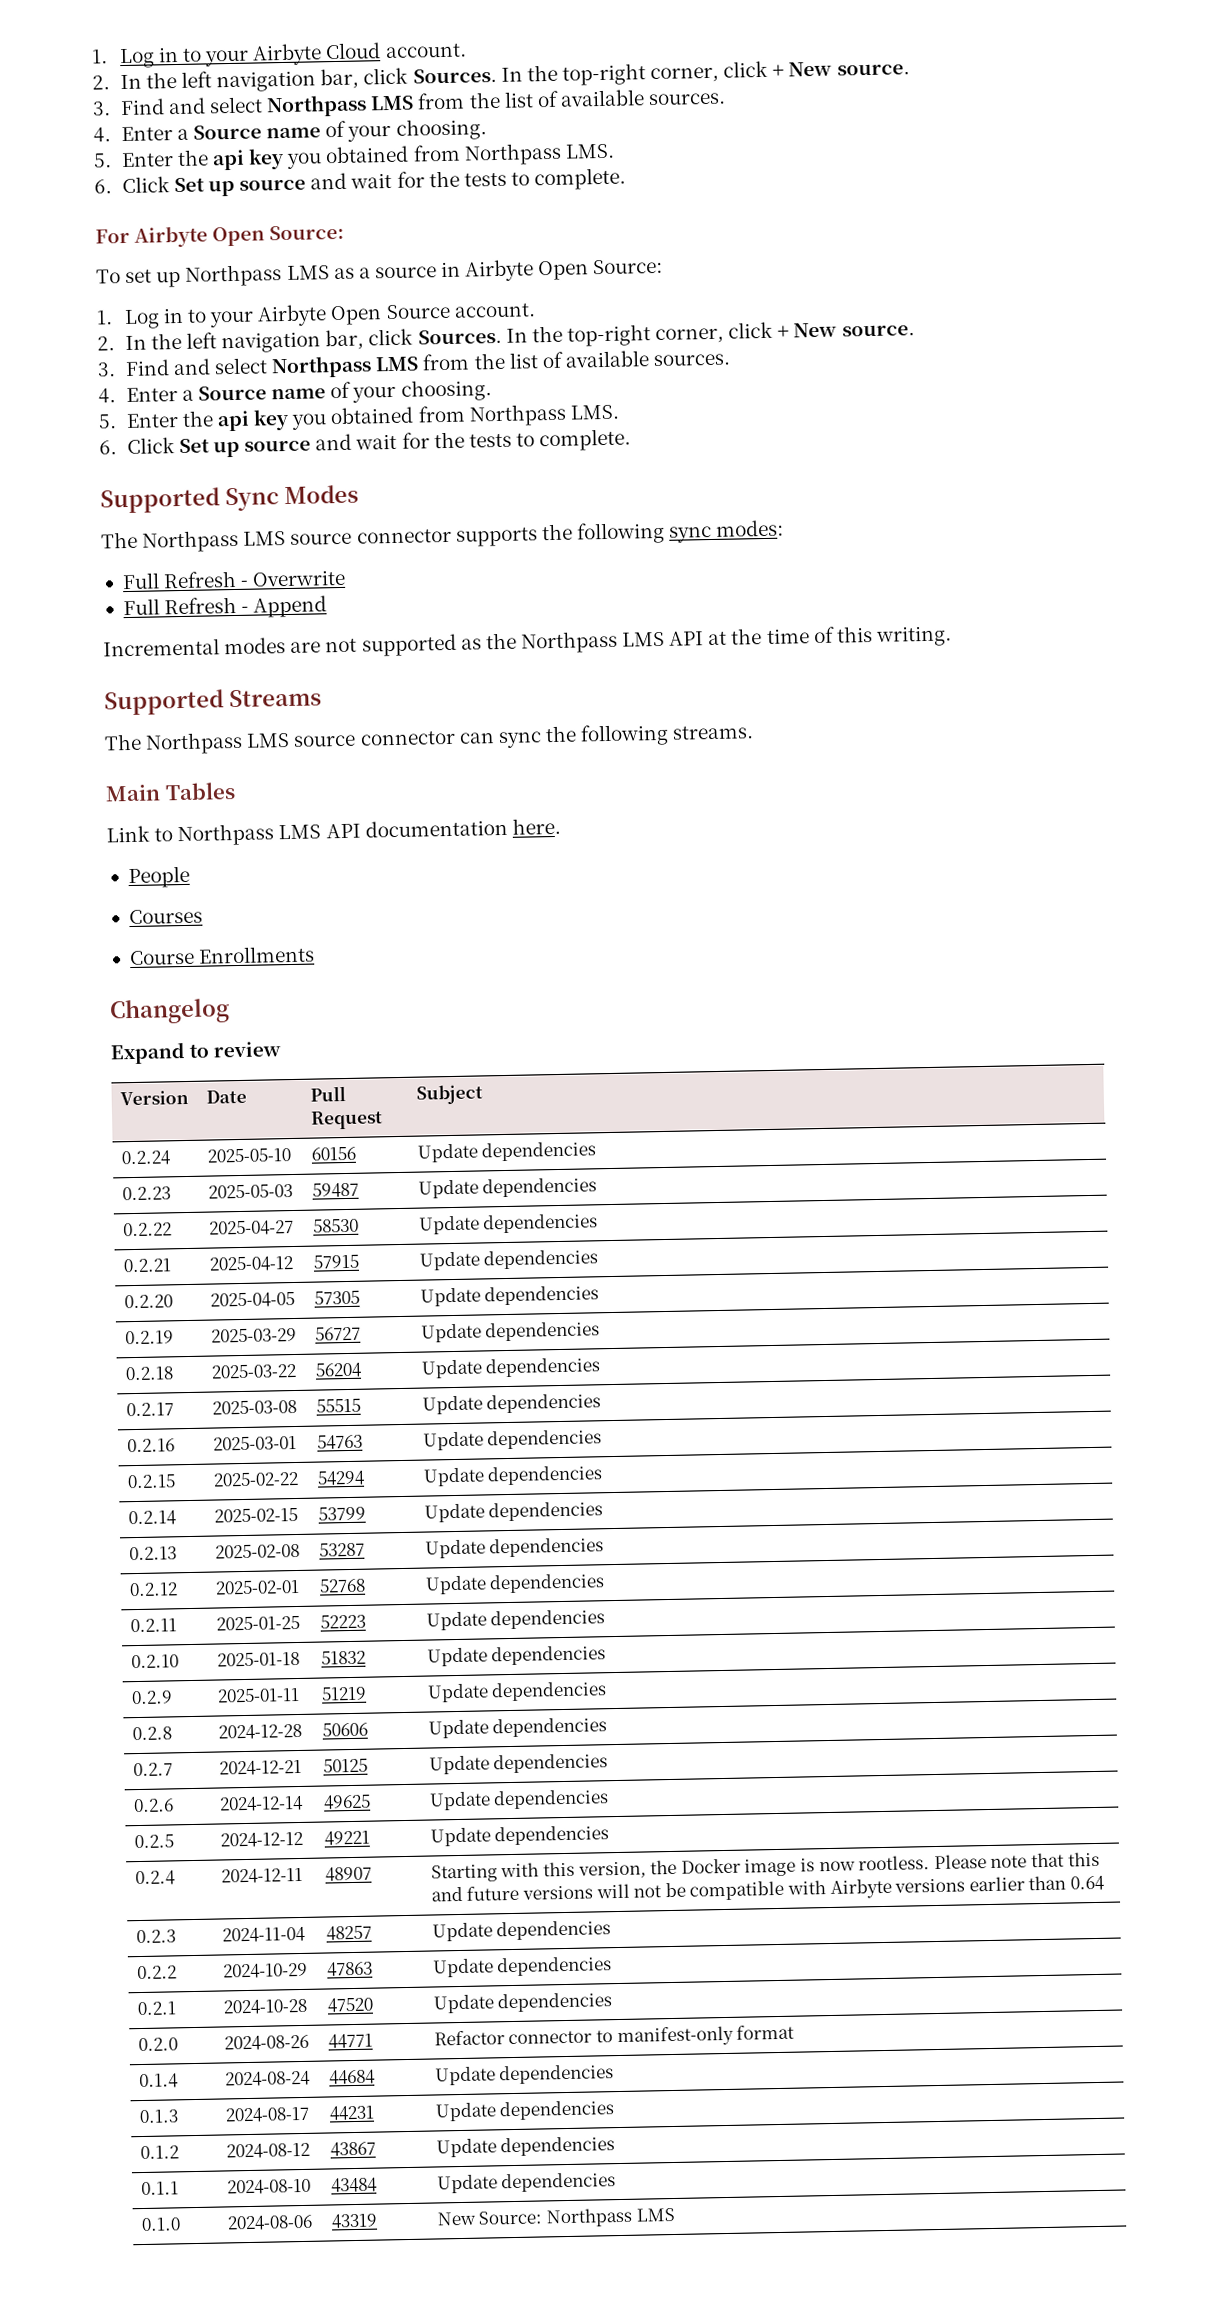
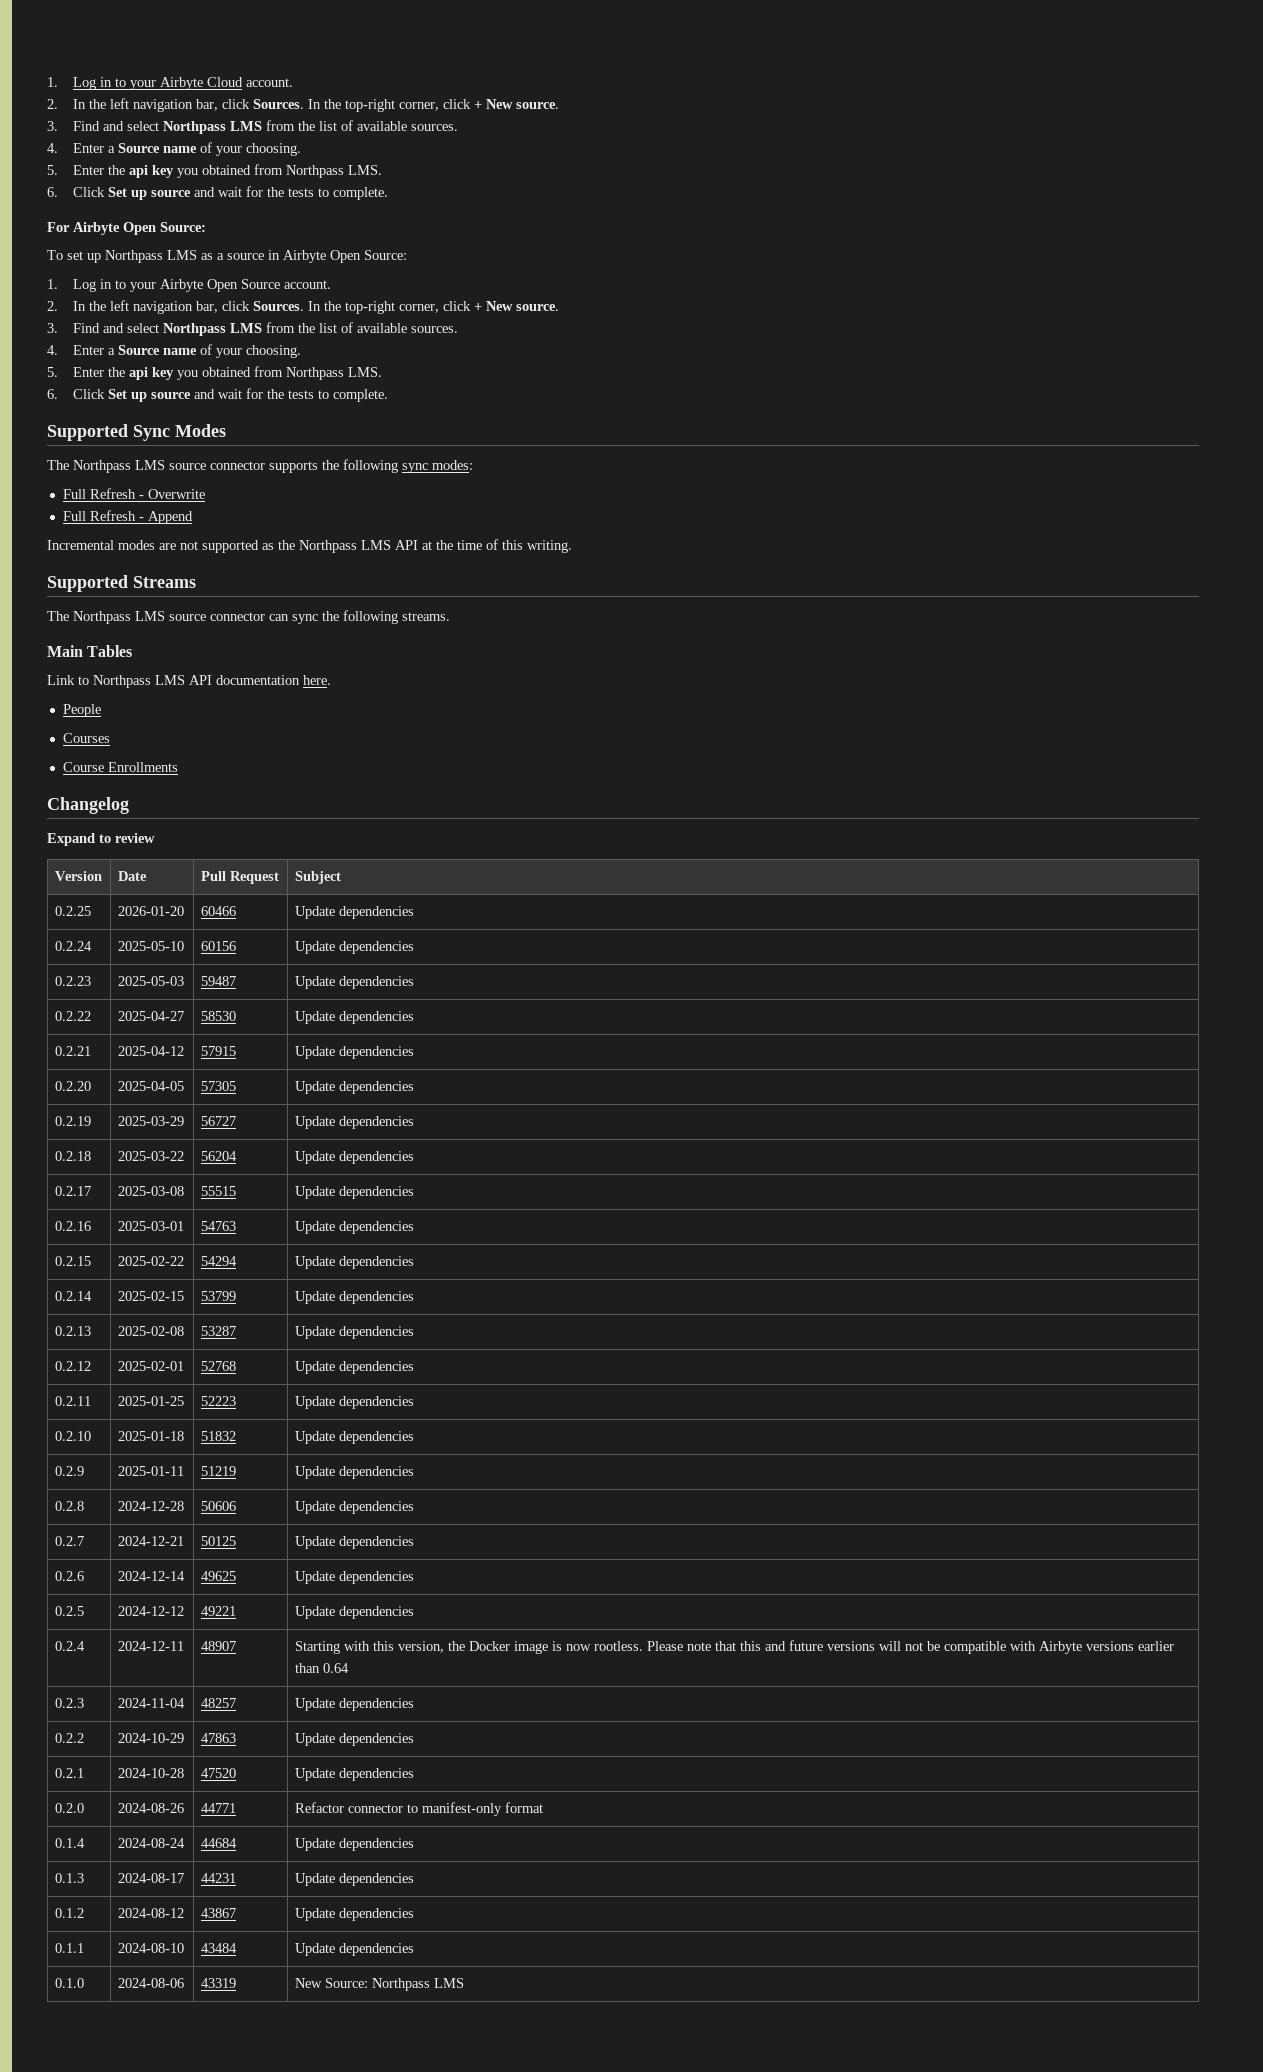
+ 0.2.25 | 2026-01-20 | 60466 | Update dependencies

